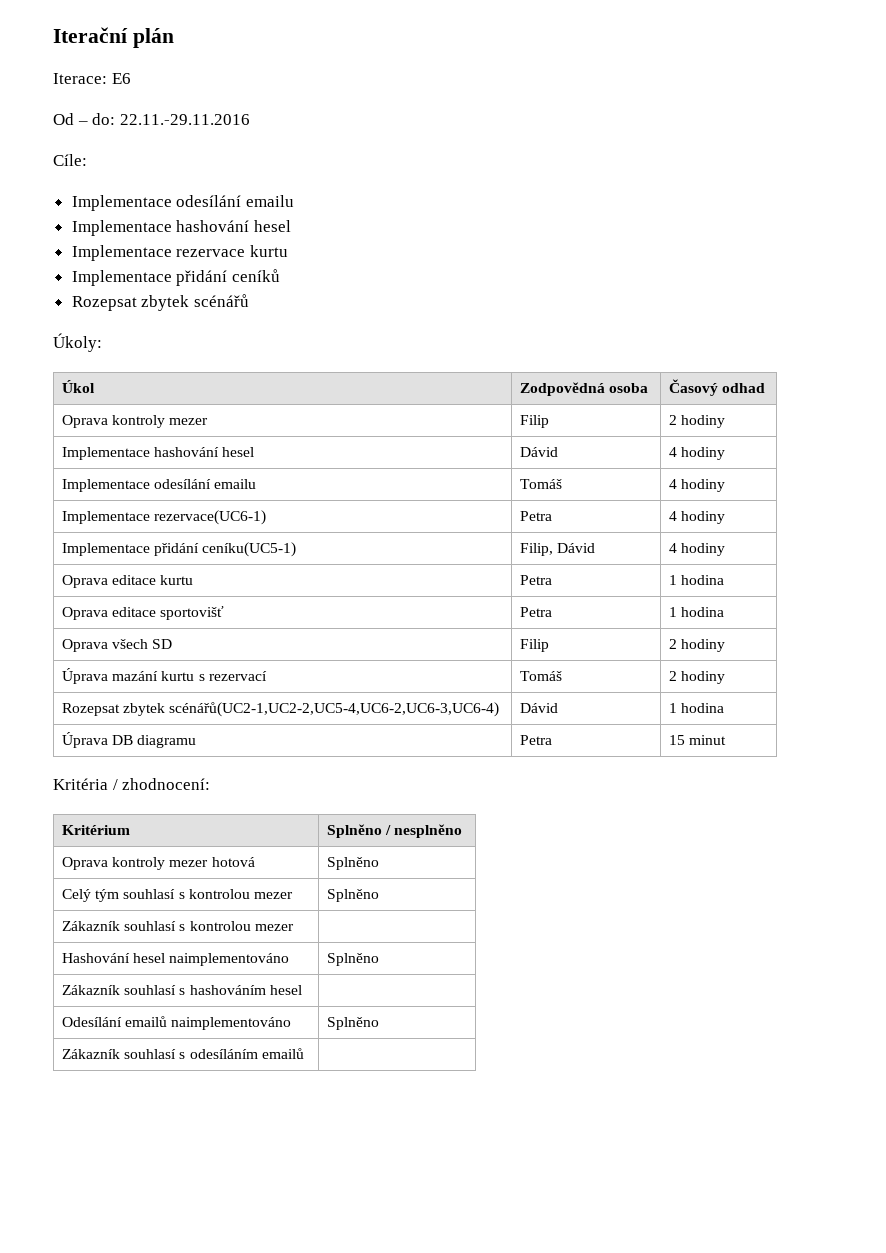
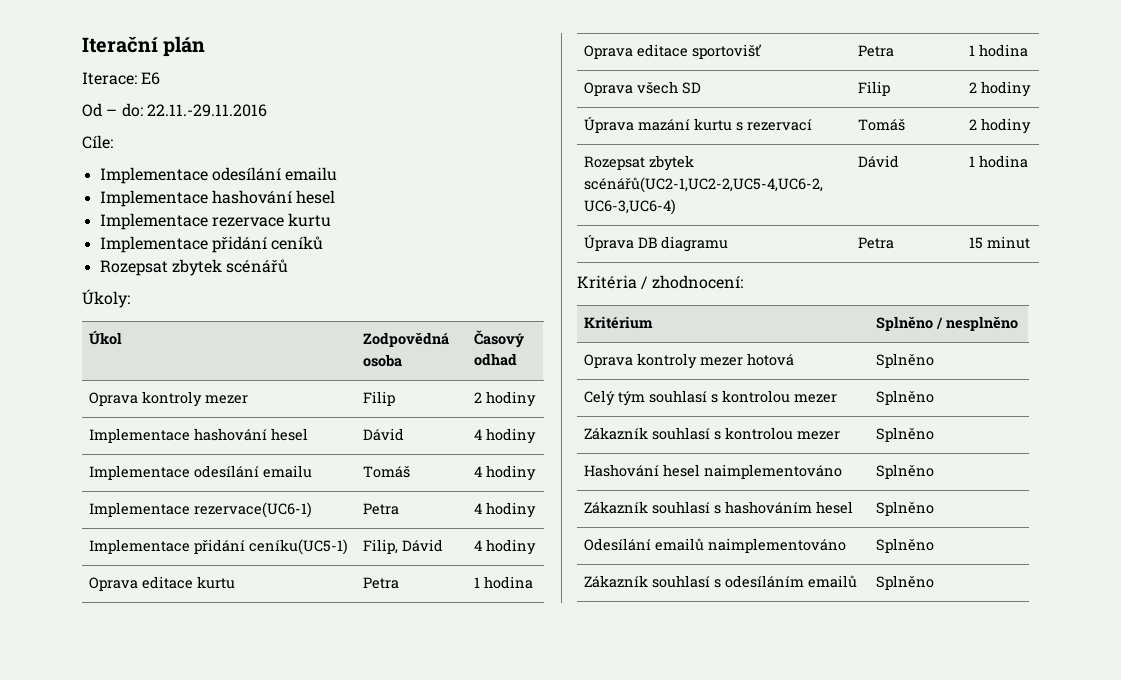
- Zákazník souhlasí s kontrolou mezer |
+ Zákazník souhlasí s kontrolou mezer | Splněno
- Zákazník souhlasí s hashováním hesel |
+ Zákazník souhlasí s hashováním hesel | Splněno
- Zákazník souhlasí s odesíláním emailů |
+ Zákazník souhlasí s odesíláním emailů | Splněno

